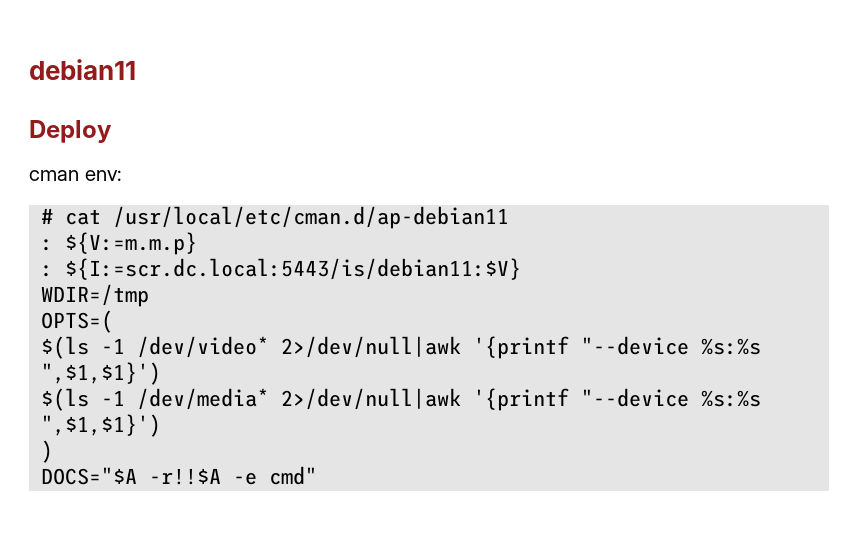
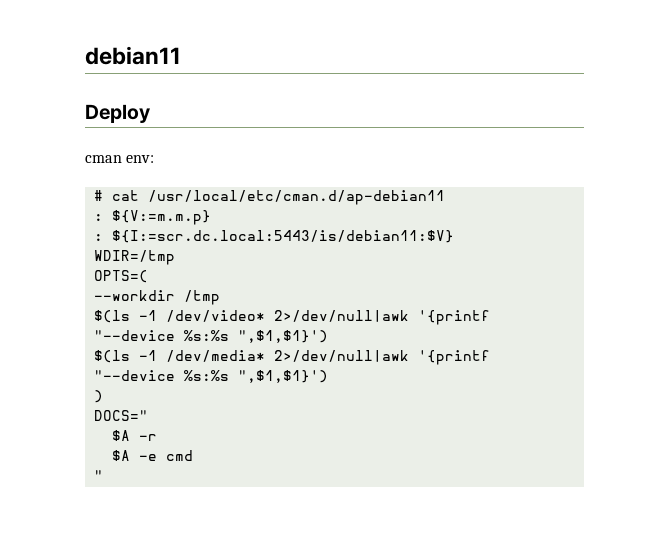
+ --workdir /tmp
- DOCS="$A -r!!$A -e cmd"
+ DOCS="
+ $A -r
+ $A -e cmd
+ "

